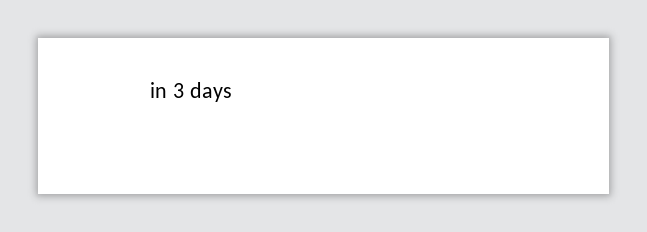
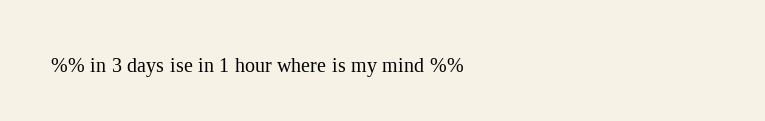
- in 3 days
+ %% in 3 days ise in 1 hour where is my mind %%

